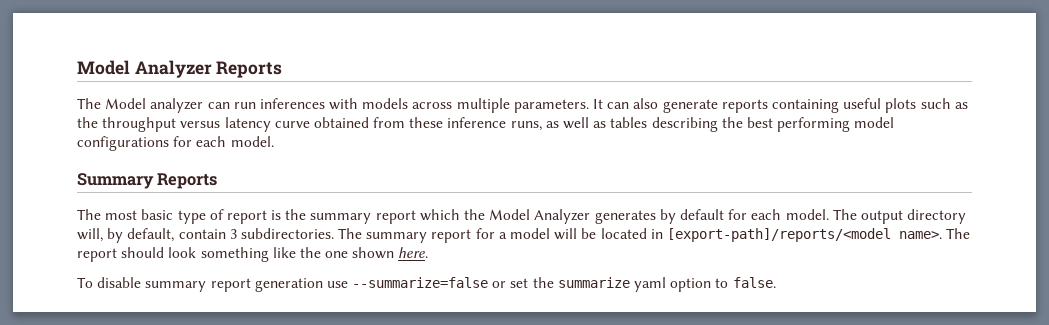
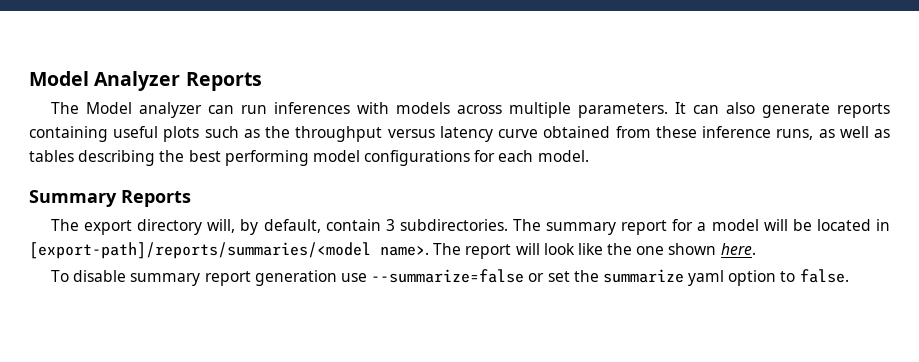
- The most basic type of report is the summary report which the Model Analyzer generates by default for each model. The output directory will, by default, contain 3 subdirectories.
+ The export directory will, by default, contain 3 subdirectories.
- The summary report for a model will be located in [export-path]/reports/<model name>.
+ The summary report for a model will be located in [export-path]/reports/summaries/<model name>.
- The report should look something like the one shown here.
+ The report will look like the one shown here.

